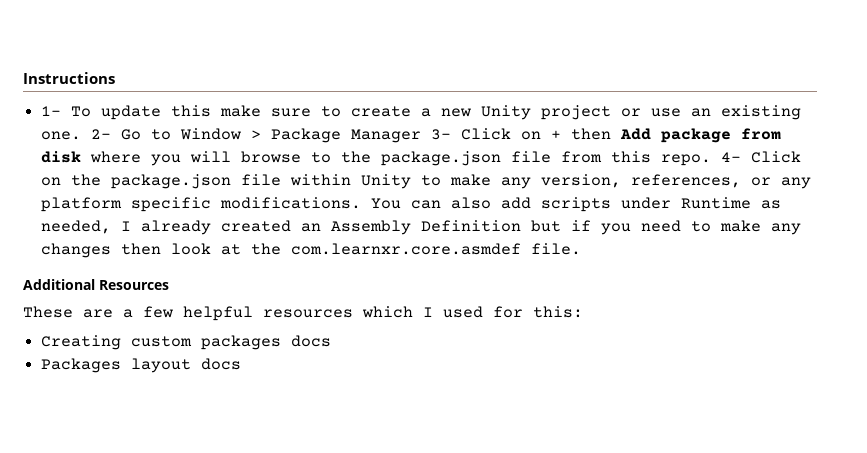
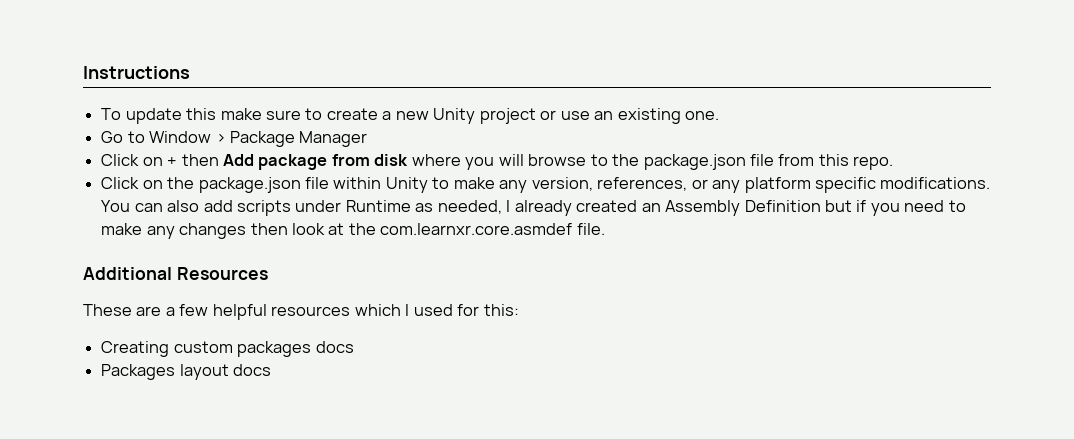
- 1- To update this make sure to create a new Unity project or use an existing one. 2- Go to Window > Package Manager 3- Click on + then Add package from disk where you will browse to the package.json file from this repo. 4- Click on the package.json file within Unity to make any version, references, or any platform specific modifications.
+ To update this make sure to create a new Unity project or use an existing one.
+ Go to Window > Package Manager
+ Click on + then Add package from disk where you will browse to the package.json file from this repo.
+ Click on the package.json file within Unity to make any version, references, or any platform specific modifications.

